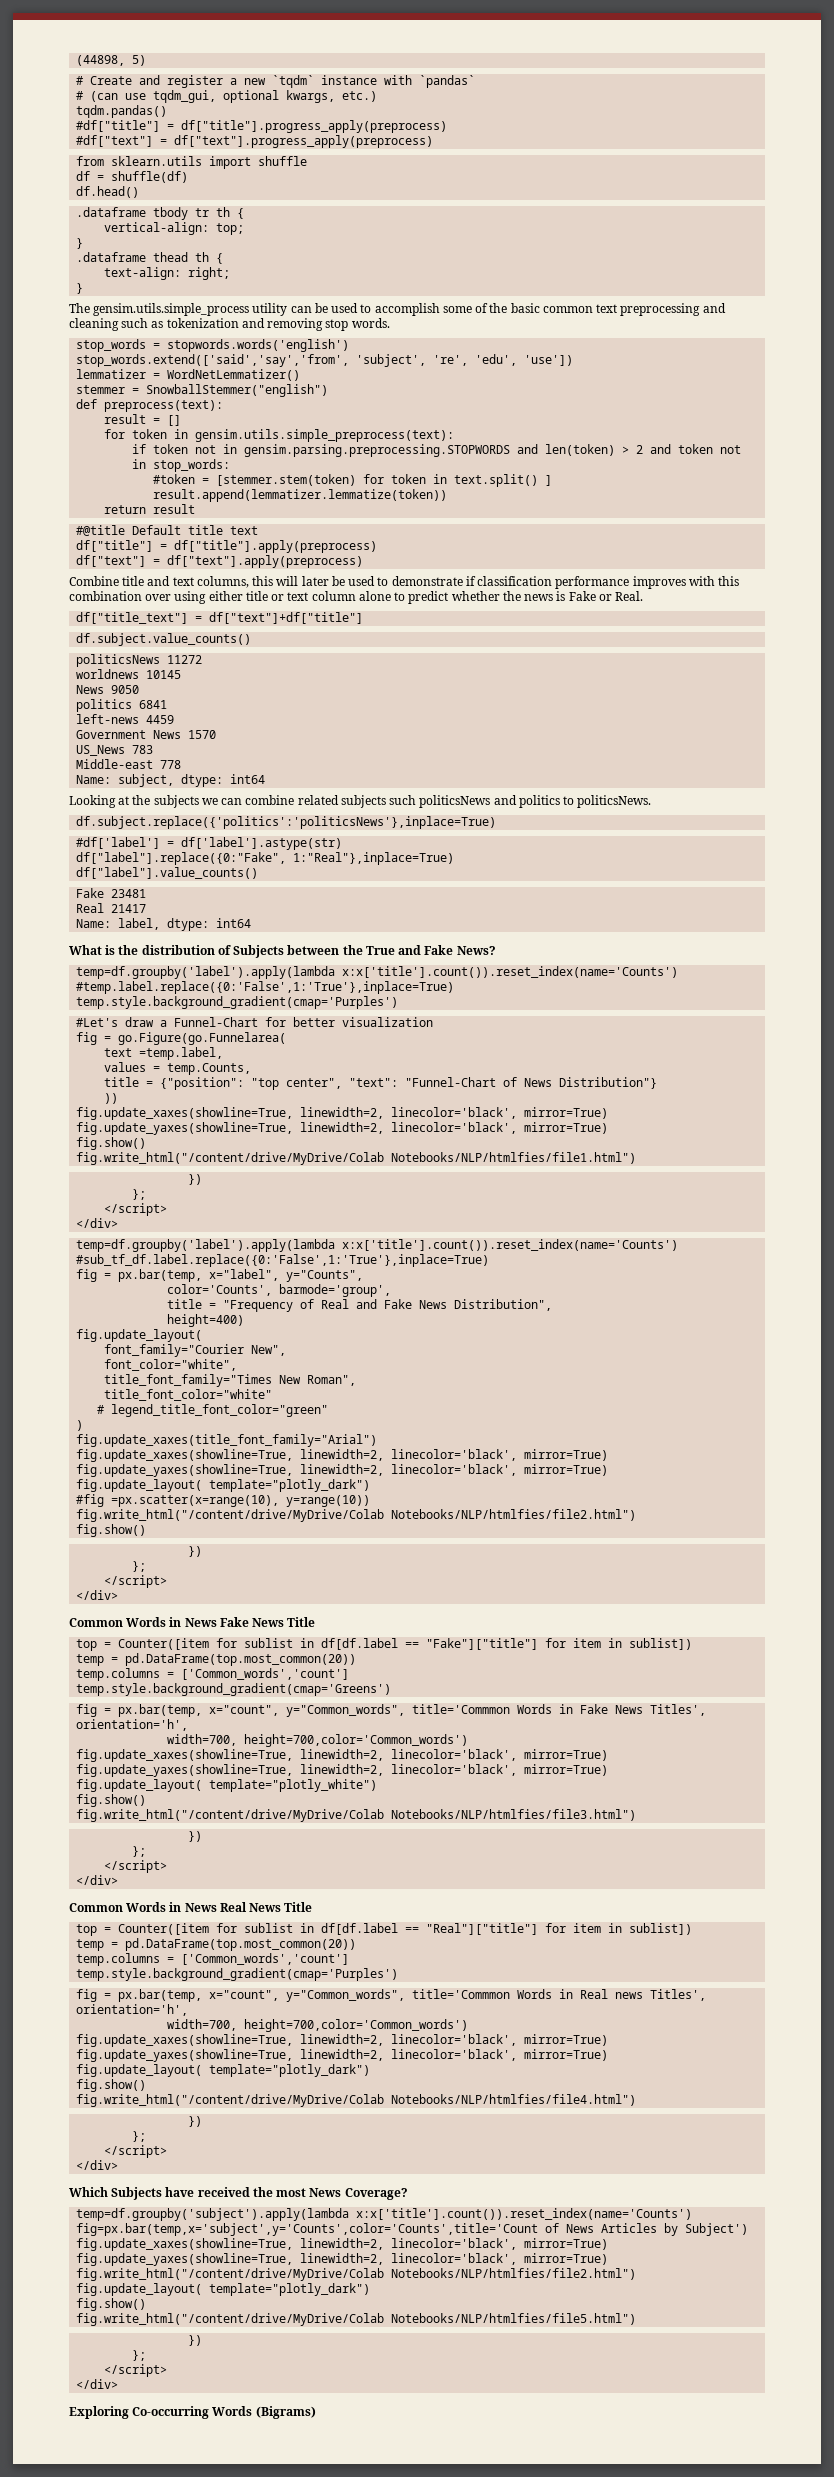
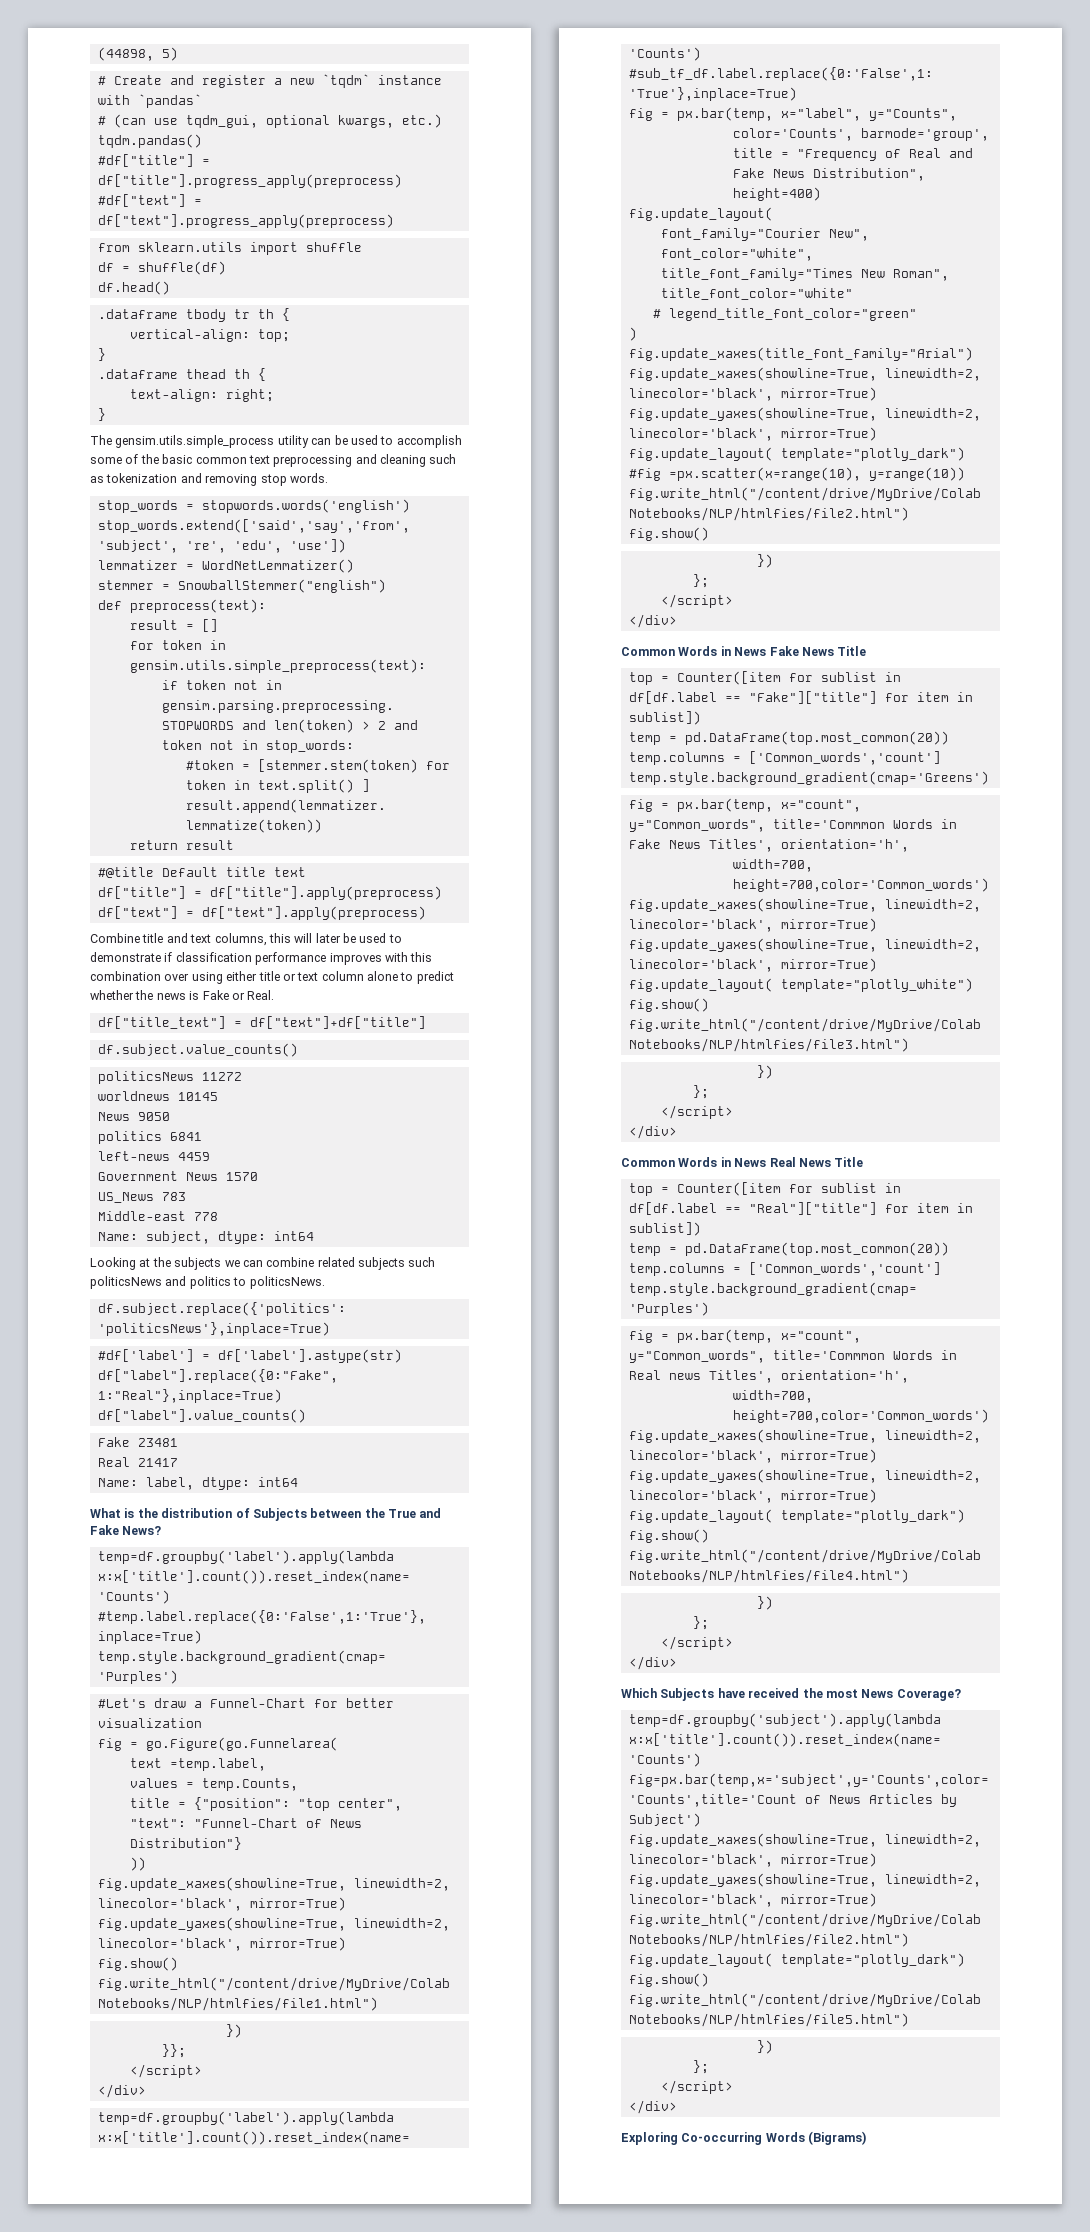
  fig.write_html("/content/drive/MyDrive/Colab Notebooks/NLP/htmlfies/file1.html")
  })
- };
+ }};

